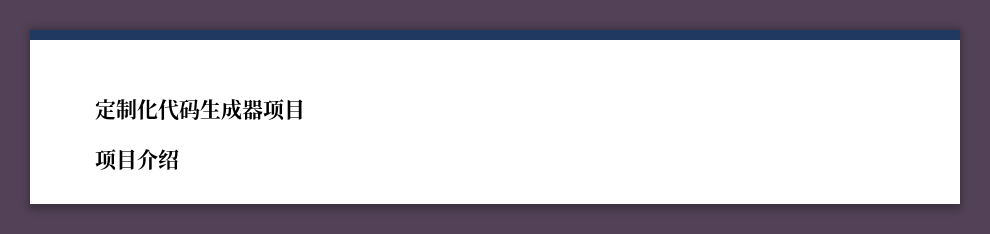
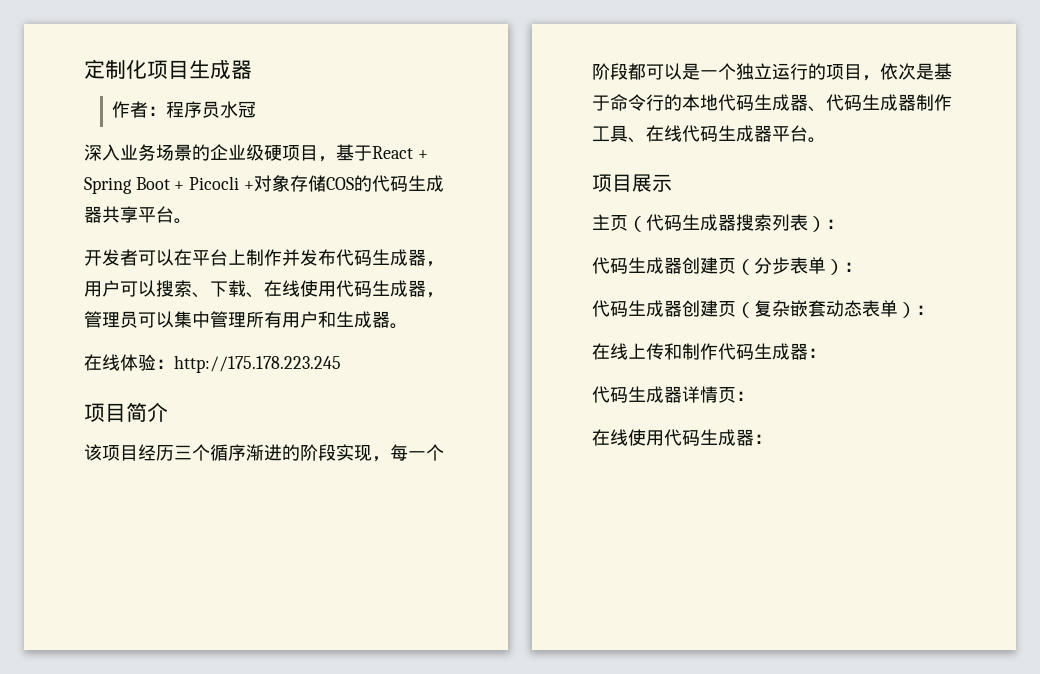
- 定制化代码生成器项目
- 项目介绍
+ 定制化项目生成器
+ 作者：程序员水冠
+ 深入业务场景的企业级硬项目，基于React + Spring Boot + Picocli +对象存储COS的代码生成器共享平台。
+ 开发者可以在平台上制作并发布代码生成器，用户可以搜索、下载、在线使用代码生成器，管理员可以集中管理所有用户和生成器。
+ 在线体验：http://175.178.223.245
+ 项目简介
+ 该项目经历三个循序渐进的阶段实现，每一个阶段都可以是一个独立运行的项目，依次是基于命令行的本地代码生成器、代码生成器制作工具、在线代码生成器平台。
+ 项目展示
+ 主页（代码生成器搜索列表）：
+ 代码生成器创建页（分步表单）：
+ 代码生成器创建页（复杂嵌套动态表单）：
+ 在线上传和制作代码生成器：
+ 代码生成器详情页：
+ 在线使用代码生成器：

